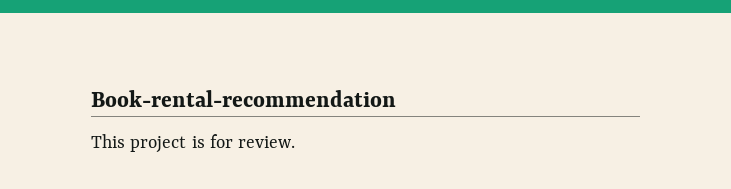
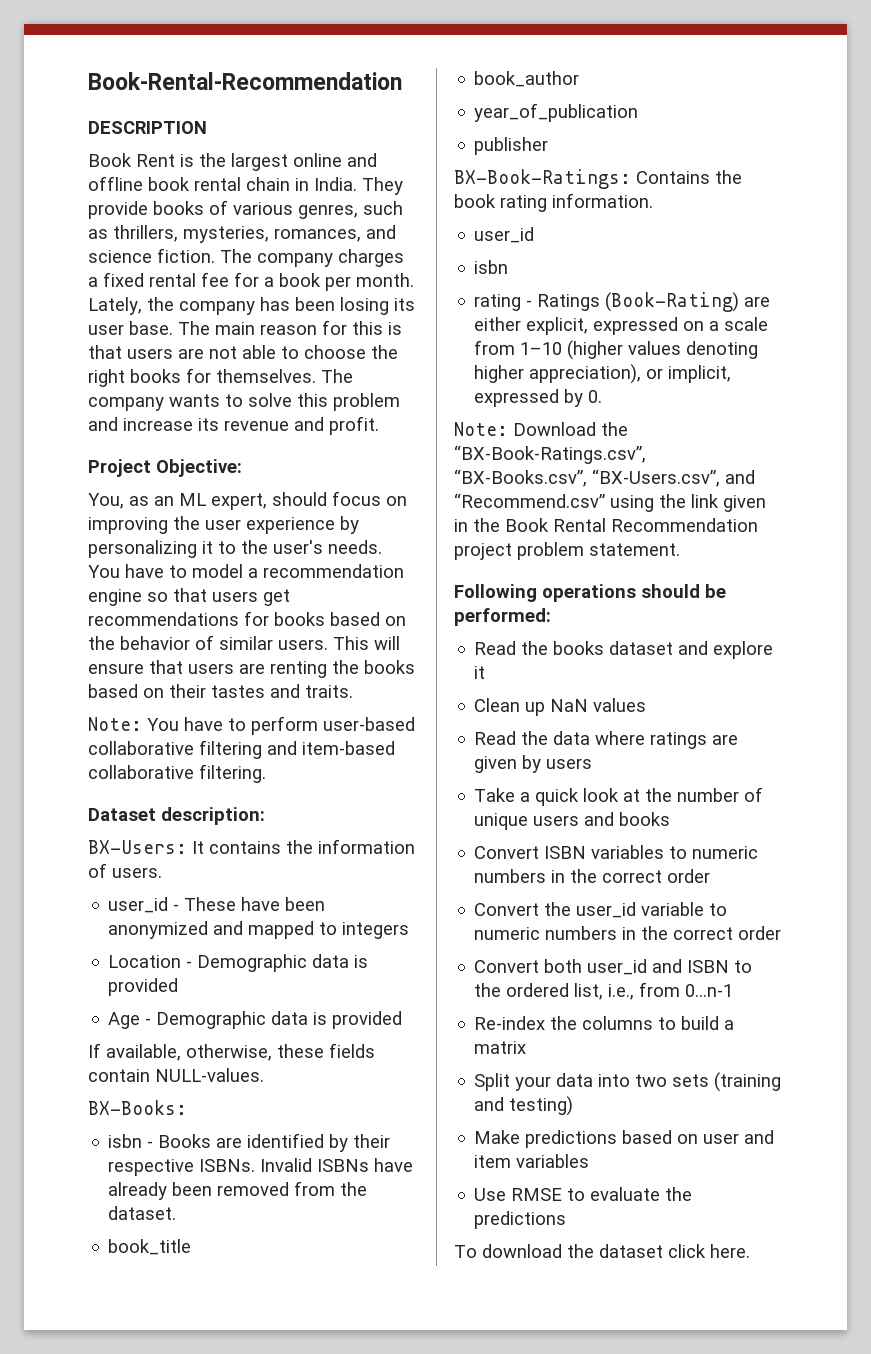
- Book-rental-recommendation
- This project is for review.
+ Book-Rental-Recommendation
+ DESCRIPTION
+ Book Rent is the largest online and offline book rental chain in India. They provide books of various genres, such as thrillers, mysteries, romances, and science fiction. The company charges a fixed rental fee for a book per month. Lately, the company has been losing its user base. The main reason for this is that users are not able to choose the right books for themselves. The company wants to solve this problem and increase its revenue and profit.
+ Project Objective:
+ You, as an ML expert, should focus on improving the user experience by personalizing it to the user's needs. You have to model a recommendation engine so that users get recommendations for books based on the behavior of similar users. This will ensure that users are renting the books based on their tastes and traits.
+ Note: You have to perform user-based collaborative filtering and item-based collaborative filtering.
+ Dataset description:
+ BX-Users: It contains the information of users.
+ user_id - These have been anonymized and mapped to integers
+ Location - Demographic data is provided
+ Age - Demographic data is provided
+ If available, otherwise, these fields contain NULL-values.
+ BX-Books:
+ isbn - Books are identified by their respective ISBNs. Invalid ISBNs have already been removed from the dataset.
+ book_title
+ book_author
+ year_of_publication
+ publisher
+ BX-Book-Ratings: Contains the book rating information.
+ user_id
+ isbn
+ rating - Ratings (Book-Rating) are either explicit, expressed on a scale from 1–10 (higher values denoting higher appreciation), or implicit, expressed by 0.
+ Note: Download the “BX-Book-Ratings.csv”, “BX-Books.csv”, “BX-Users.csv”, and “Recommend.csv” using the link given in the Book Rental Recommendation project problem statement.
+ Following operations should be performed:
+ Read the books dataset and explore it
+ Clean up NaN values
+ Read the data where ratings are given by users
+ Take a quick look at the number of unique users and books
+ Convert ISBN variables to numeric numbers in the correct order
+ Convert the user_id variable to numeric numbers in the correct order
+ Convert both user_id and ISBN to the ordered list, i.e., from 0...n-1
+ Re-index the columns to build a matrix
+ Split your data into two sets (training and testing)
+ Make predictions based on user and item variables
+ Use RMSE to evaluate the predictions
+ To download the dataset click here.

